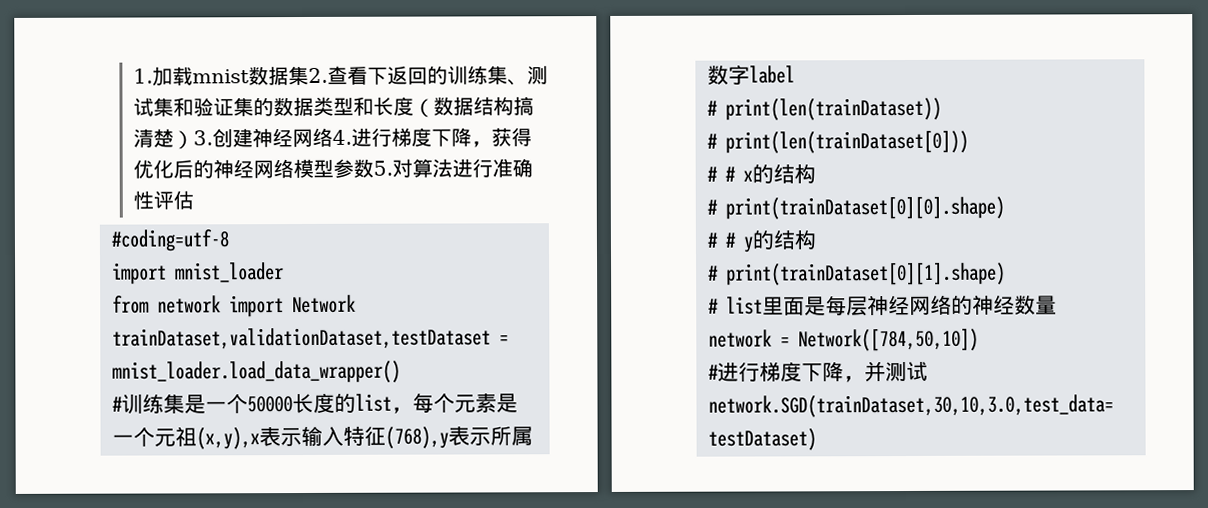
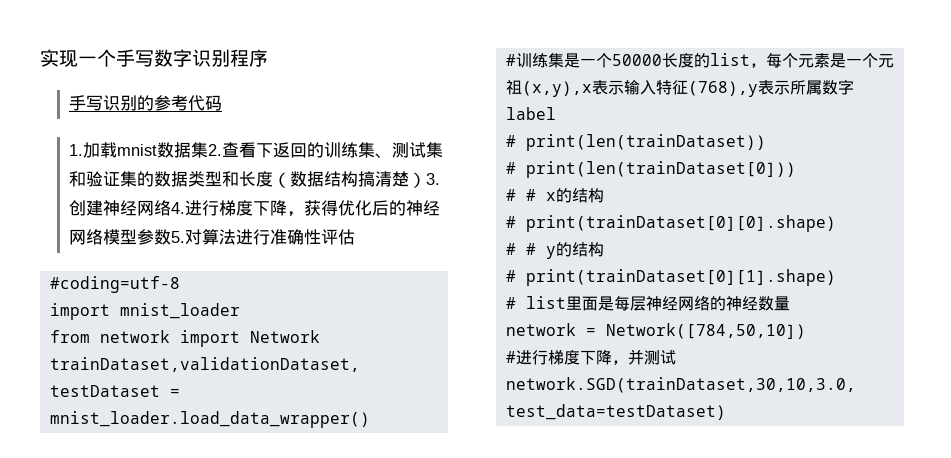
+ 实现一个手写数字识别程序
+ 手写识别的参考代码

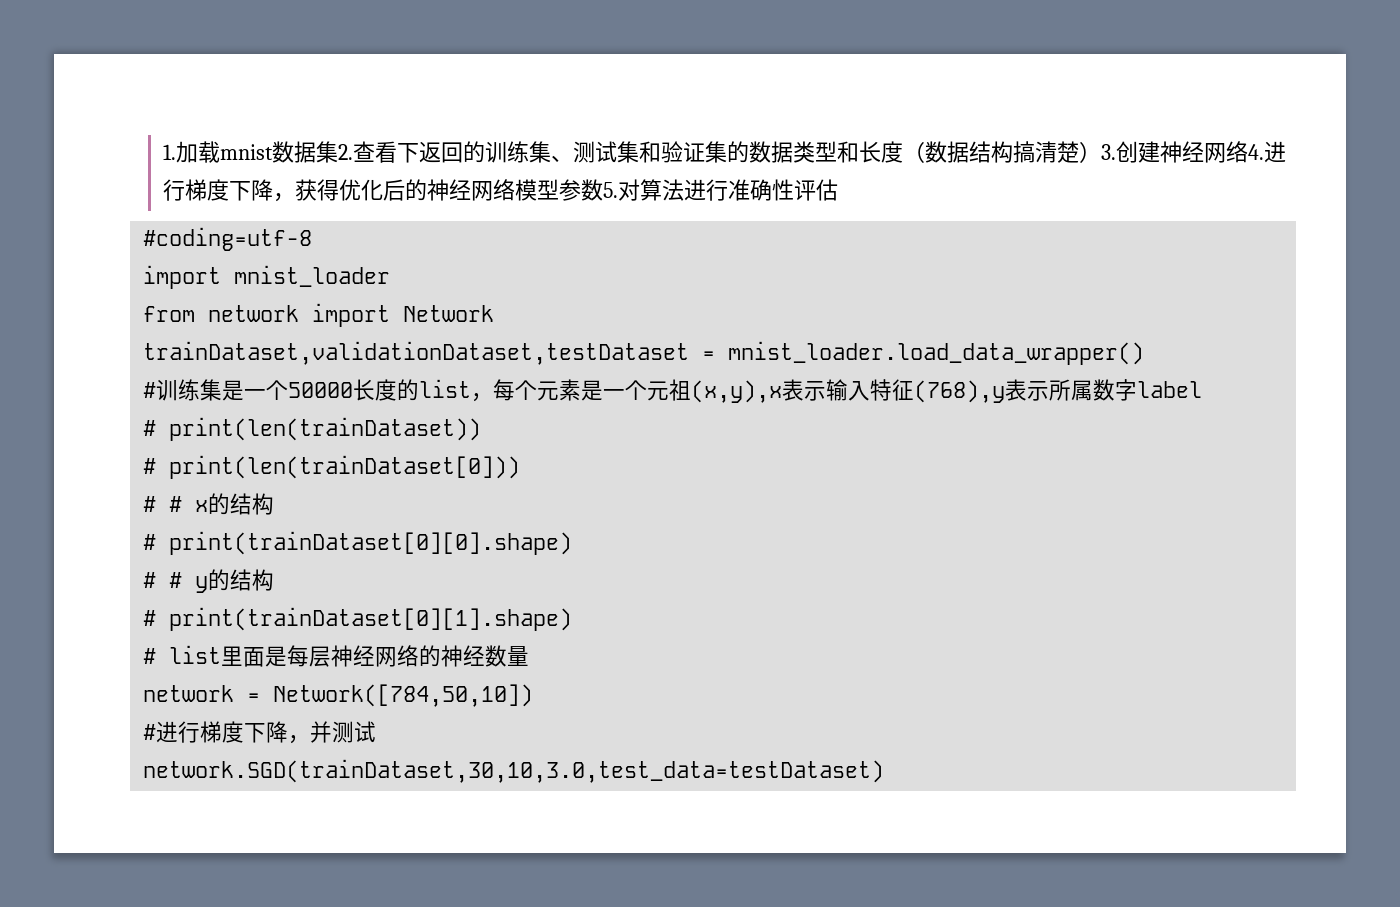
- 实现一个手写数字识别程序
- 手写识别的参考代码

